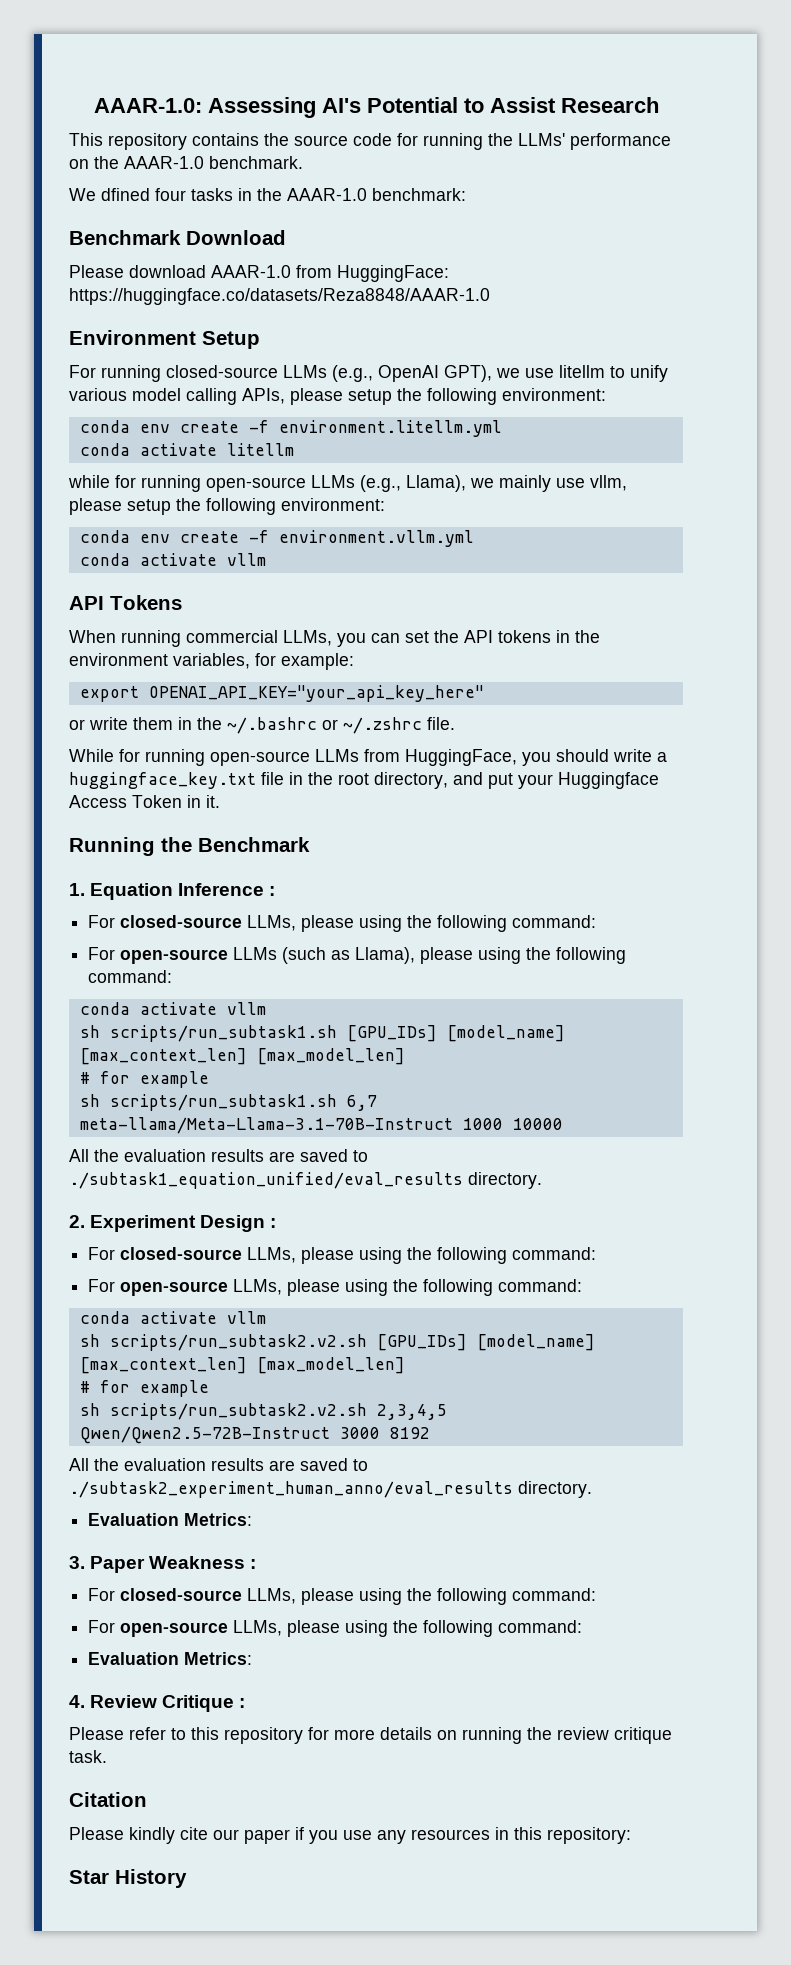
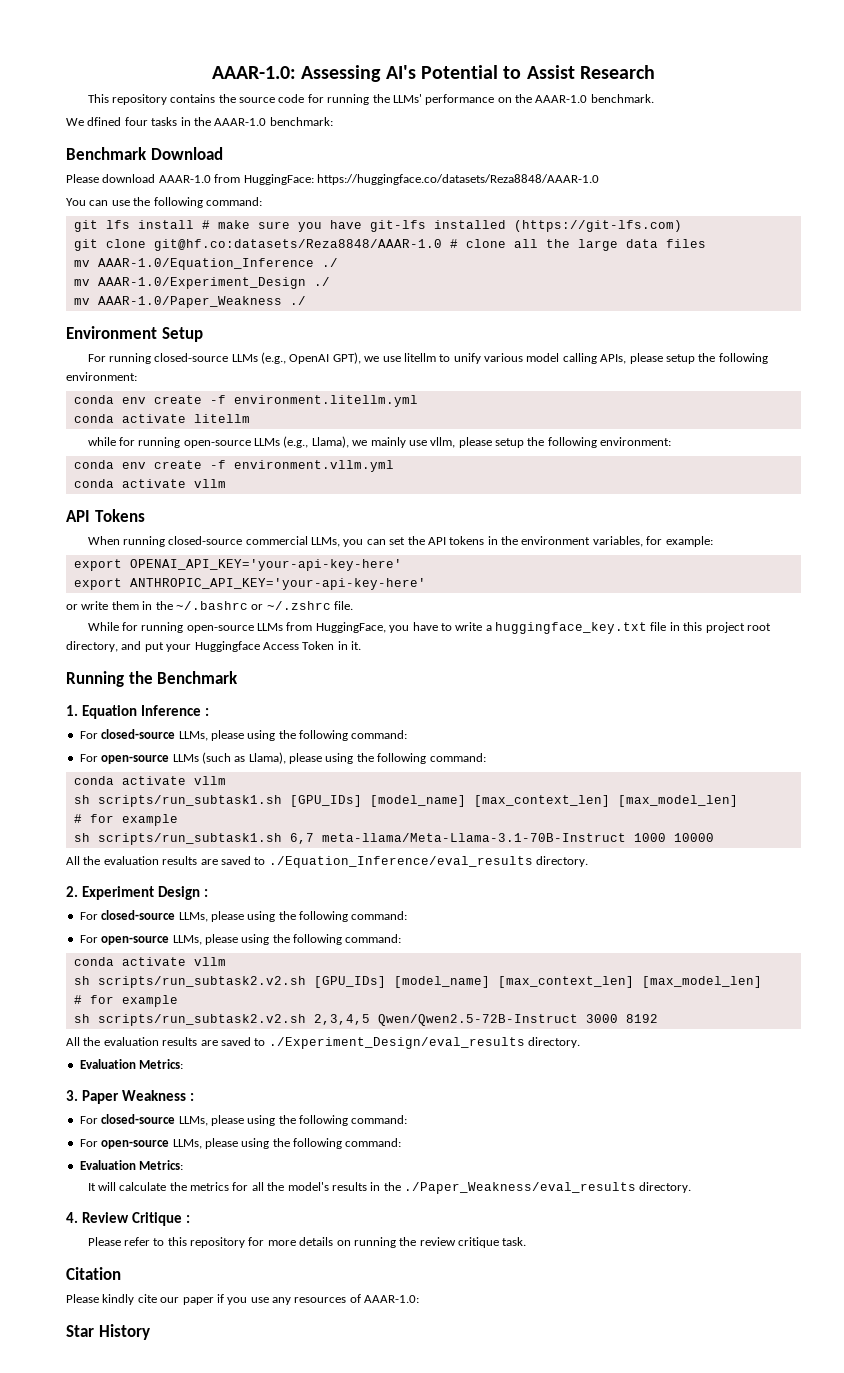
+ You can use the following command:
+ git lfs install # make sure you have git-lfs installed (https://git-lfs.com)
+ git clone git@hf.co:datasets/Reza8848/AAAR-1.0 # clone all the large data files
+ mv AAAR-1.0/Equation_Inference ./
+ mv AAAR-1.0/Experiment_Design ./
+ mv AAAR-1.0/Paper_Weakness ./
- When running commercial LLMs, you can set the API tokens in the environment variables, for example:
+ When running closed-source commercial LLMs, you can set the API tokens in the environment variables, for example:
- export OPENAI_API_KEY="your_api_key_here"
+ export OPENAI_API_KEY='your-api-key-here'
+ export ANTHROPIC_API_KEY='your-api-key-here'
- While for running open-source LLMs from HuggingFace, you should write a huggingface_key.txt file in the root directory, and put your Huggingface Access Token in it.
+ While for running open-source LLMs from HuggingFace, you have to write a huggingface_key.txt file in this project root directory, and put your Huggingface Access Token in it.
- All the evaluation results are saved to ./subtask1_equation_unified/eval_results directory.
+ All the evaluation results are saved to ./Equation_Inference/eval_results directory.
- All the evaluation results are saved to ./subtask2_experiment_human_anno/eval_results directory.
+ All the evaluation results are saved to ./Experiment_Design/eval_results directory.
+ It will calculate the metrics for all the model's results in the ./Paper_Weakness/eval_results directory.
- Please kindly cite our paper if you use any resources in this repository:
+ Please kindly cite our paper if you use any resources of AAAR-1.0:

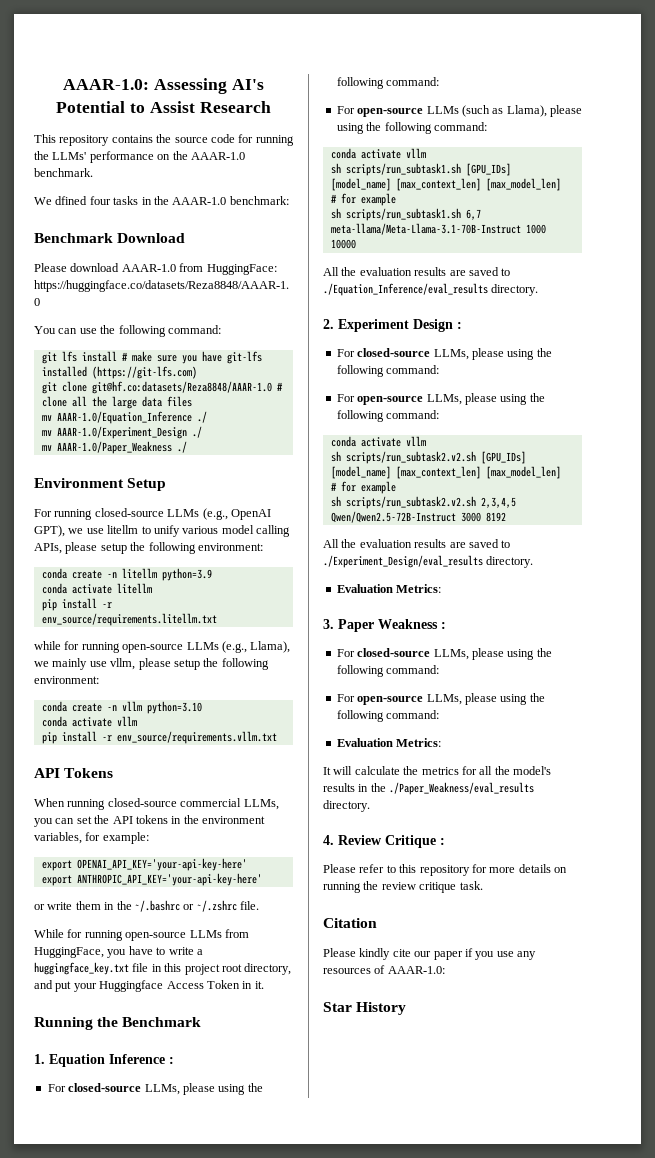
- conda env create -f environment.litellm.yml
+ conda create -n litellm python=3.9
+ pip install -r env_source/requirements.litellm.txt
- conda env create -f environment.vllm.yml
+ conda create -n vllm python=3.10
  conda activate vllm
+ pip install -r env_source/requirements.vllm.txt

